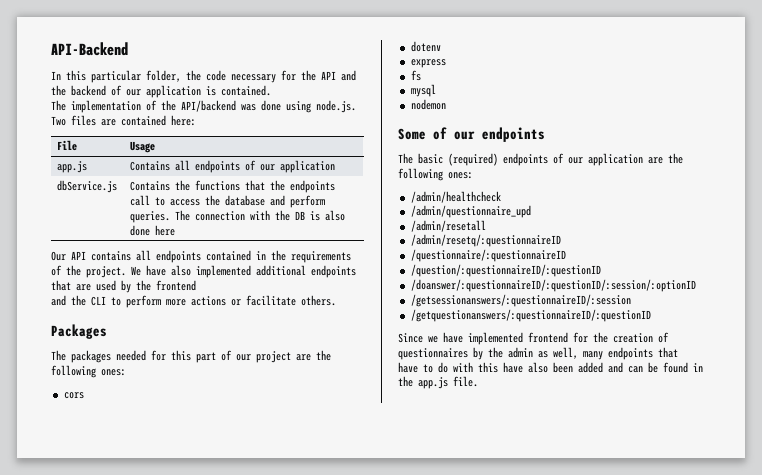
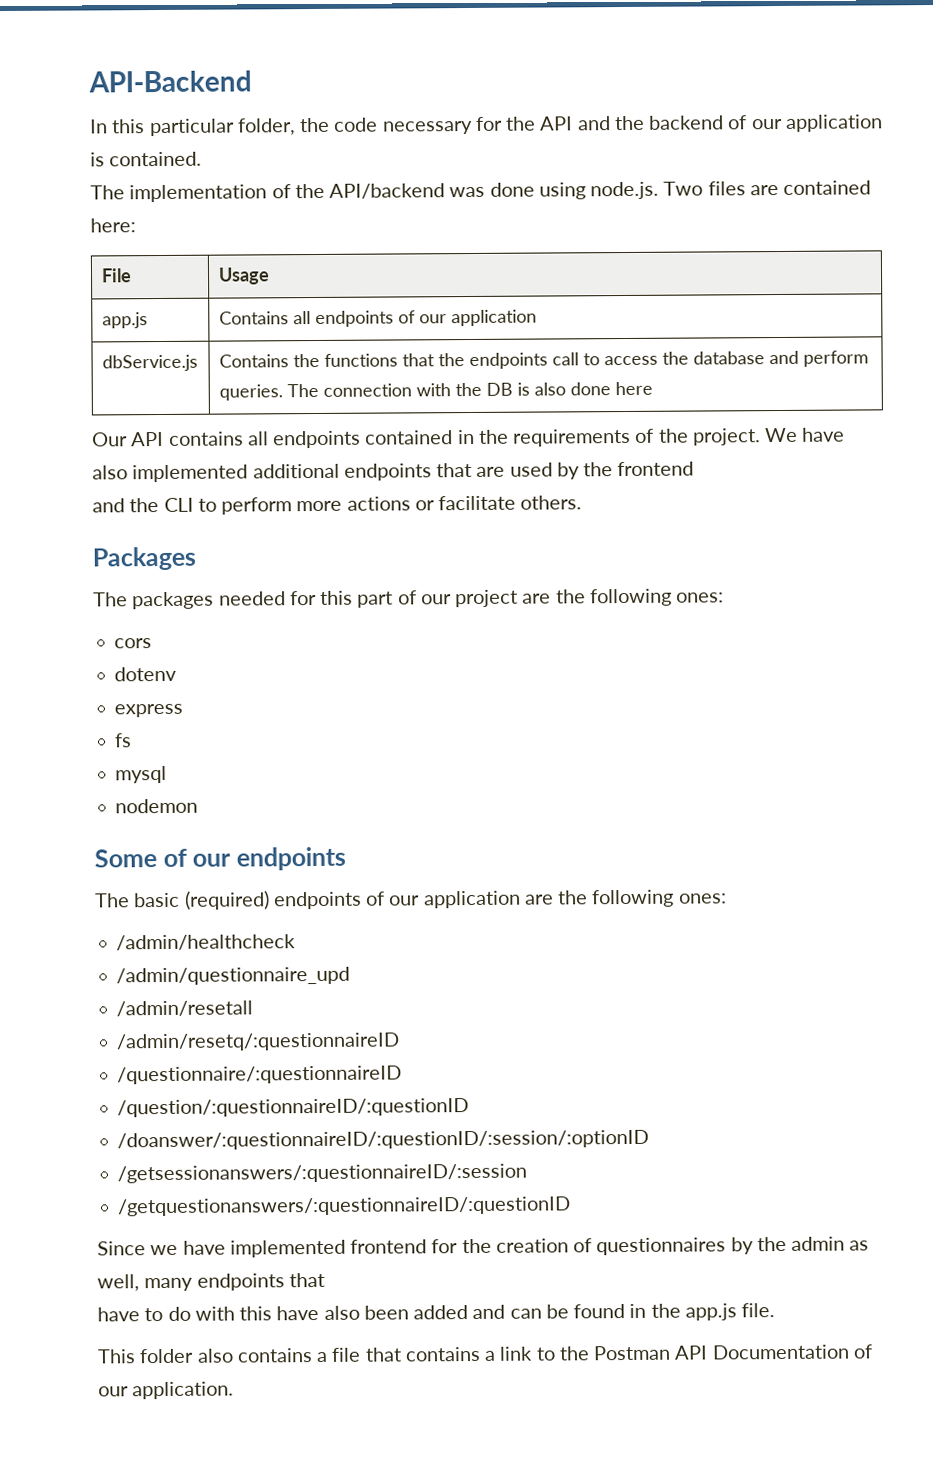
+ This folder also contains a file that contains a link to the Postman API Documentation of our application.

